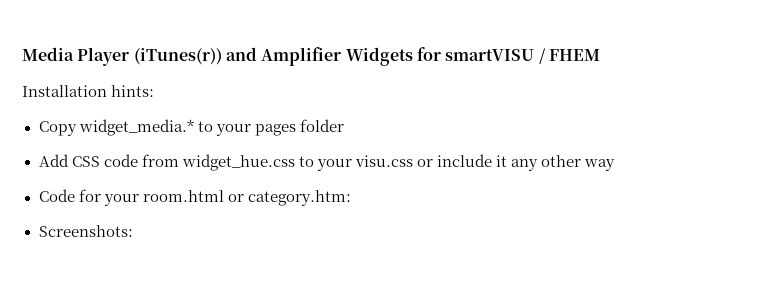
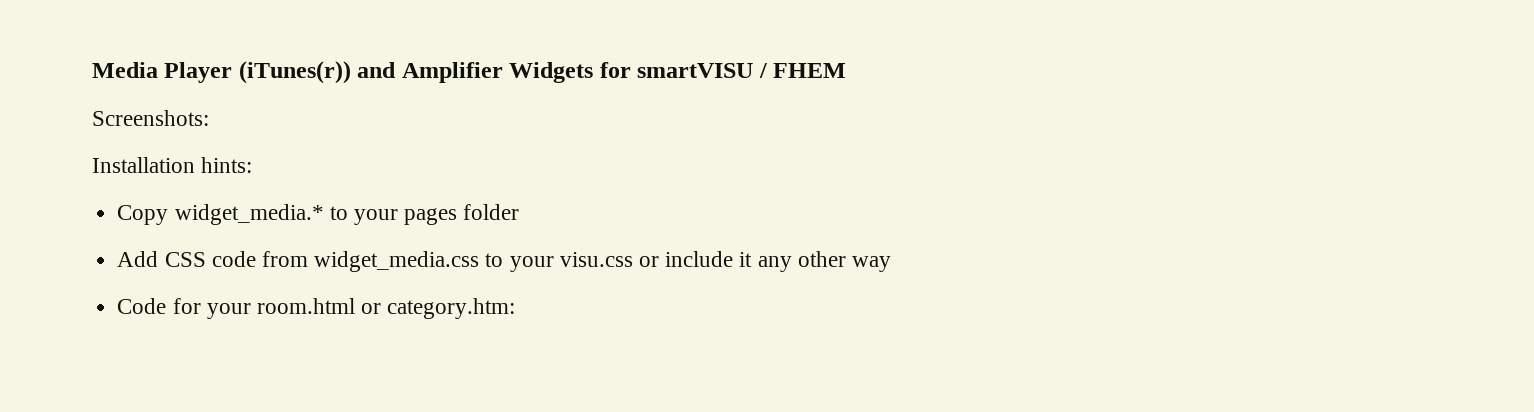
+ Screenshots:
- Add CSS code from widget_hue.css to your visu.css or include it any other way
+ Add CSS code from widget_media.css to your visu.css or include it any other way
- Screenshots:

